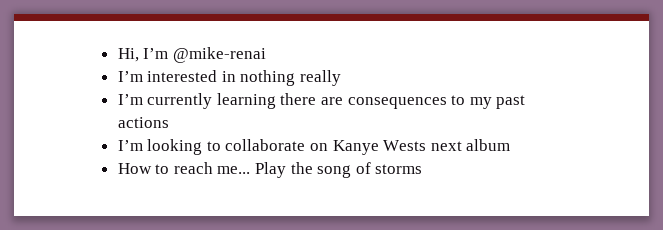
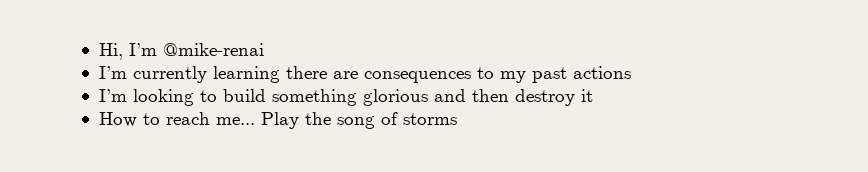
- I’m interested in nothing really
- I’m looking to collaborate on Kanye Wests next album
+ I’m looking to build something glorious and then destroy it

